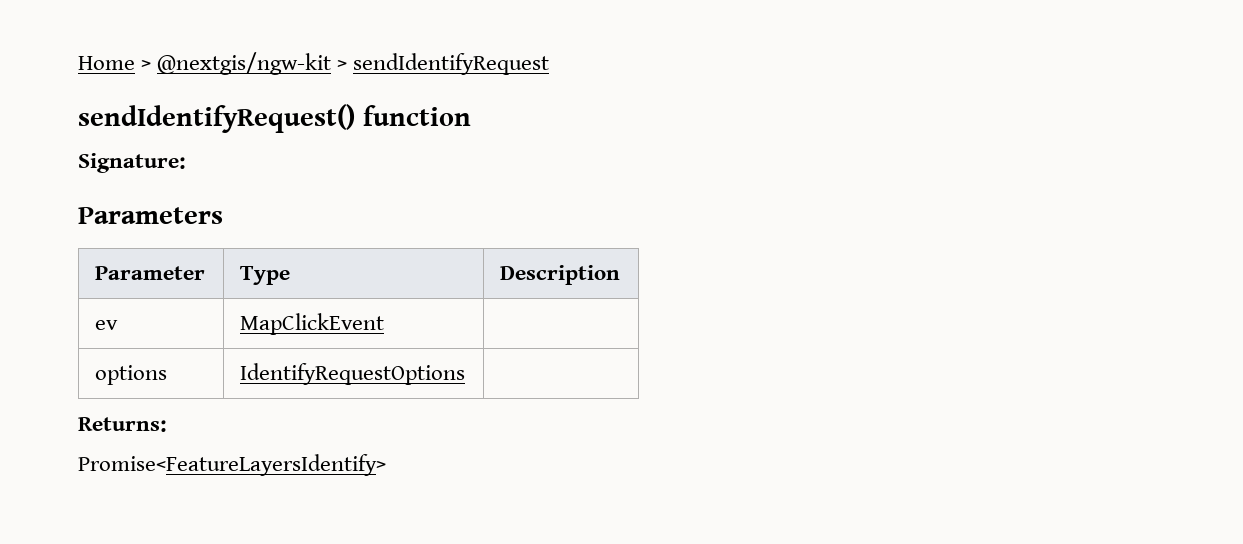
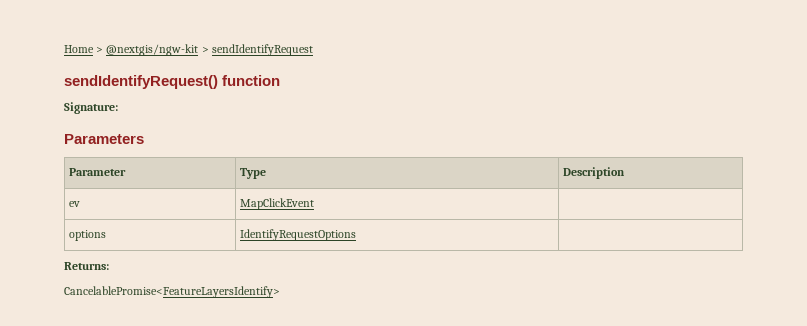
- Promise<FeatureLayersIdentify>
+ CancelablePromise<FeatureLayersIdentify>

